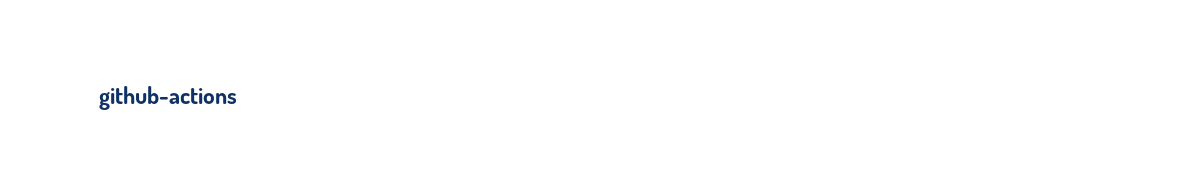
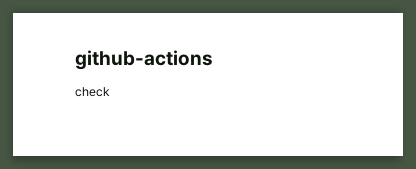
+ check

